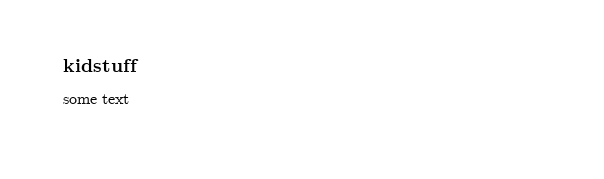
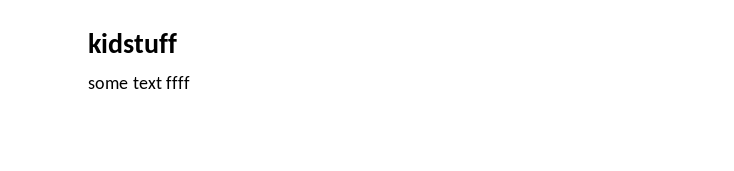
- some text
+ some text ffff

